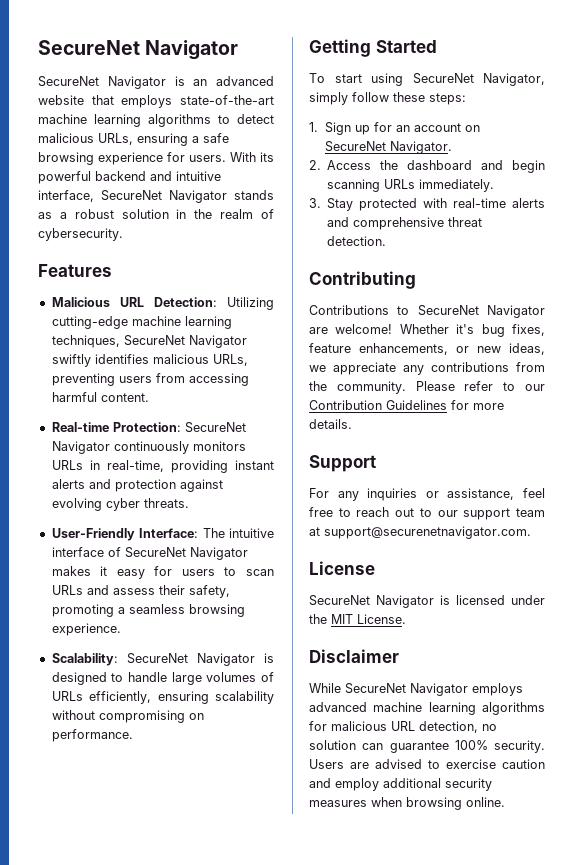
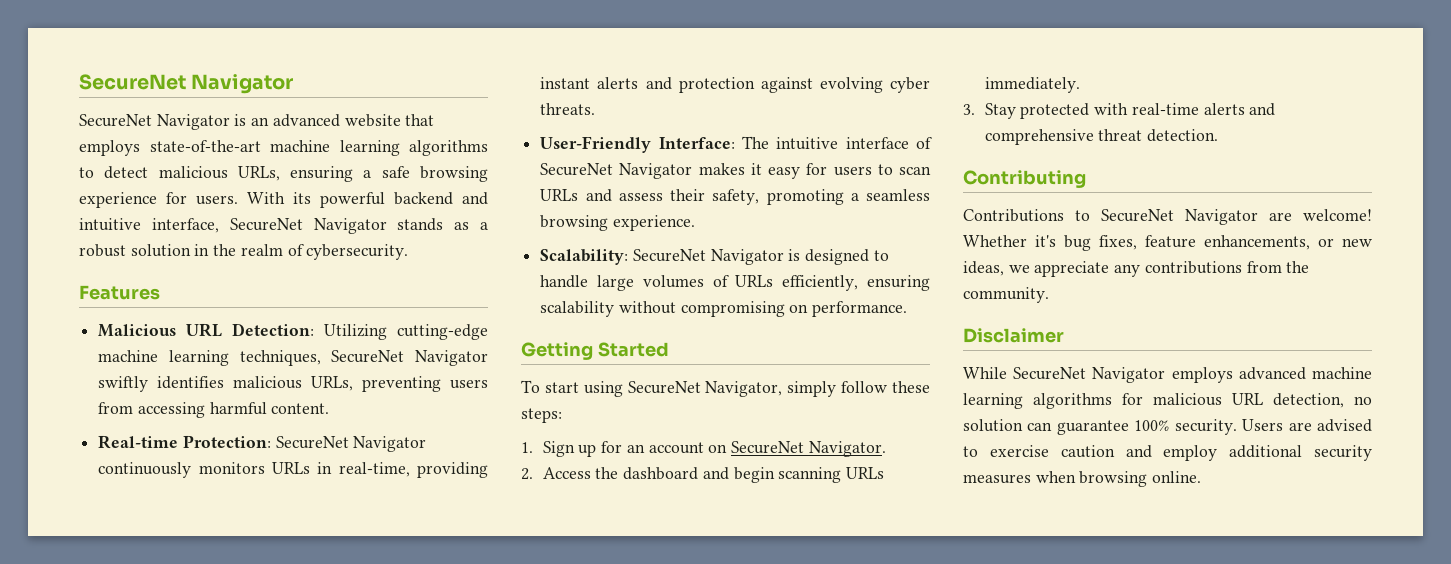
- Please refer to our Contribution Guidelines for more details.
- Support
- For any inquiries or assistance, feel free to reach out to our support team at support@securenetnavigator.com.
- License
- SecureNet Navigator is licensed under the MIT License.

